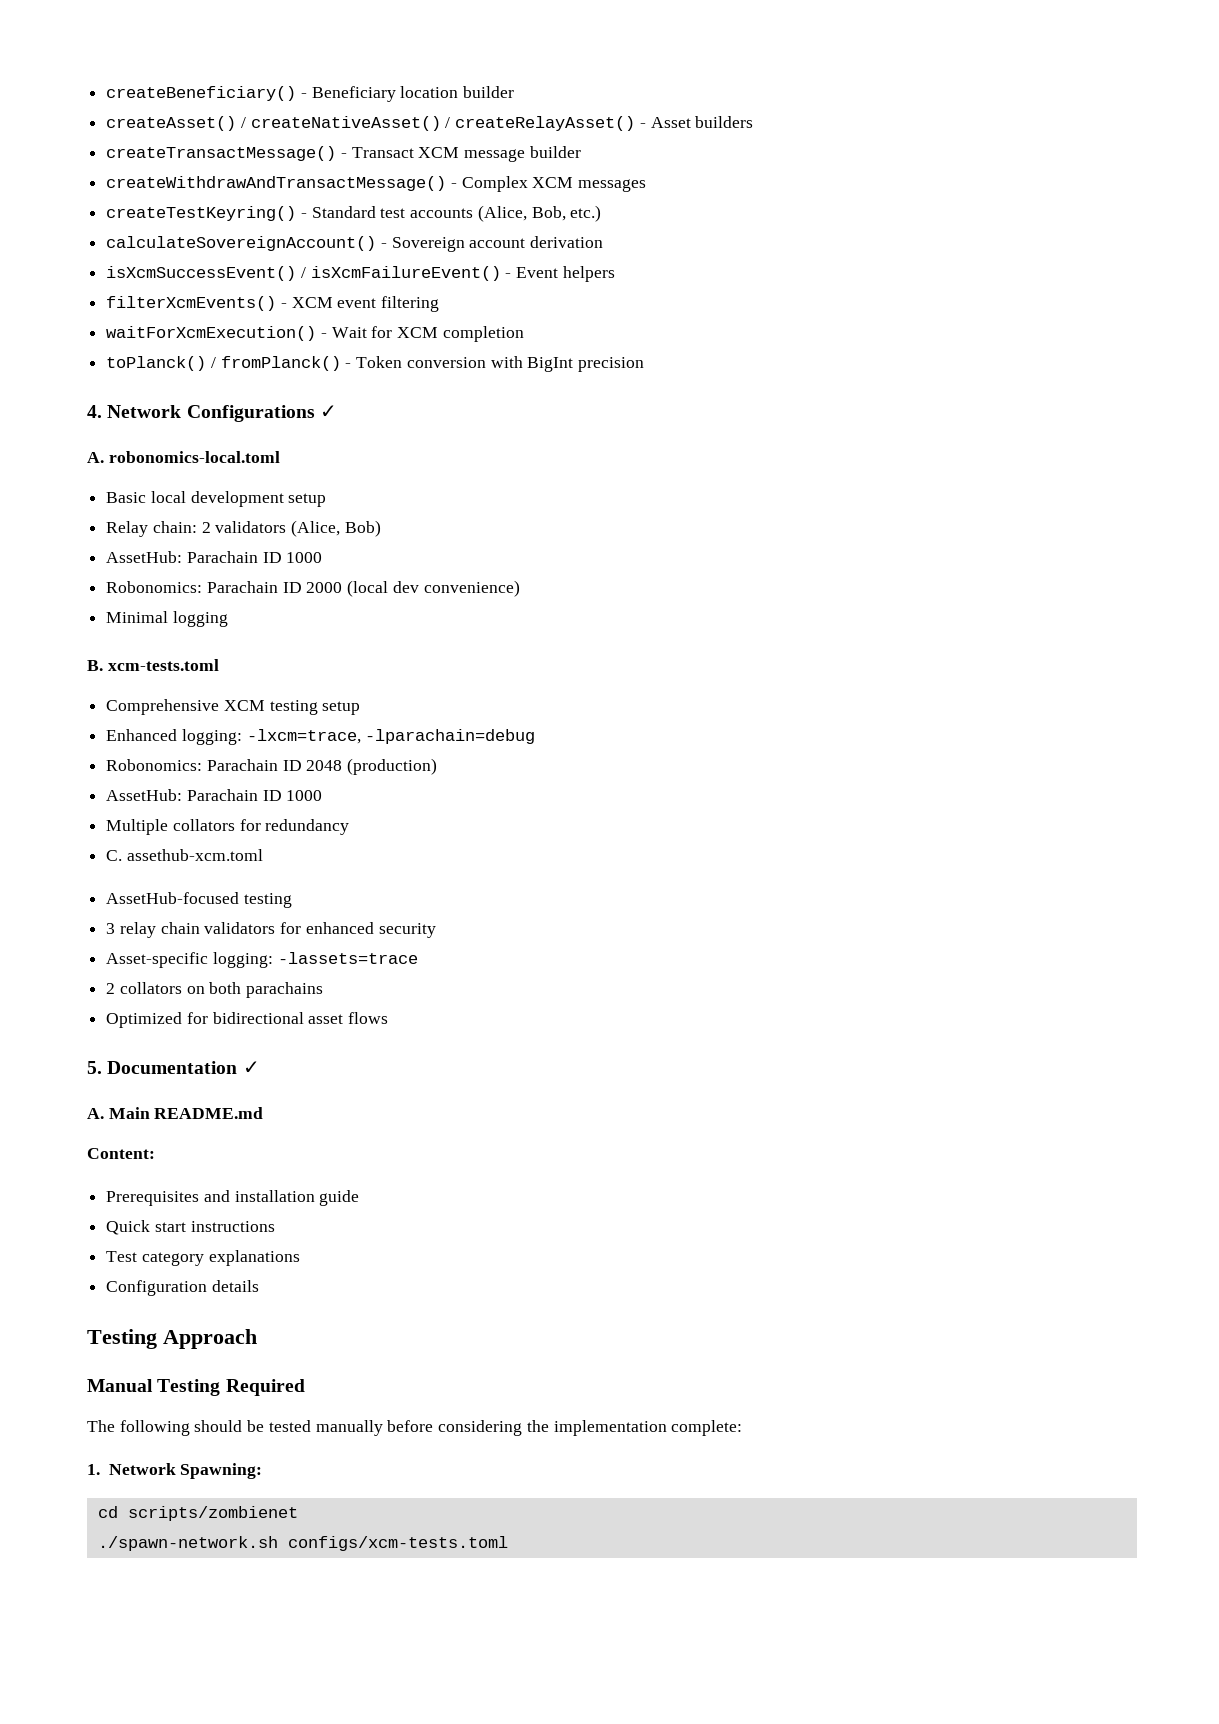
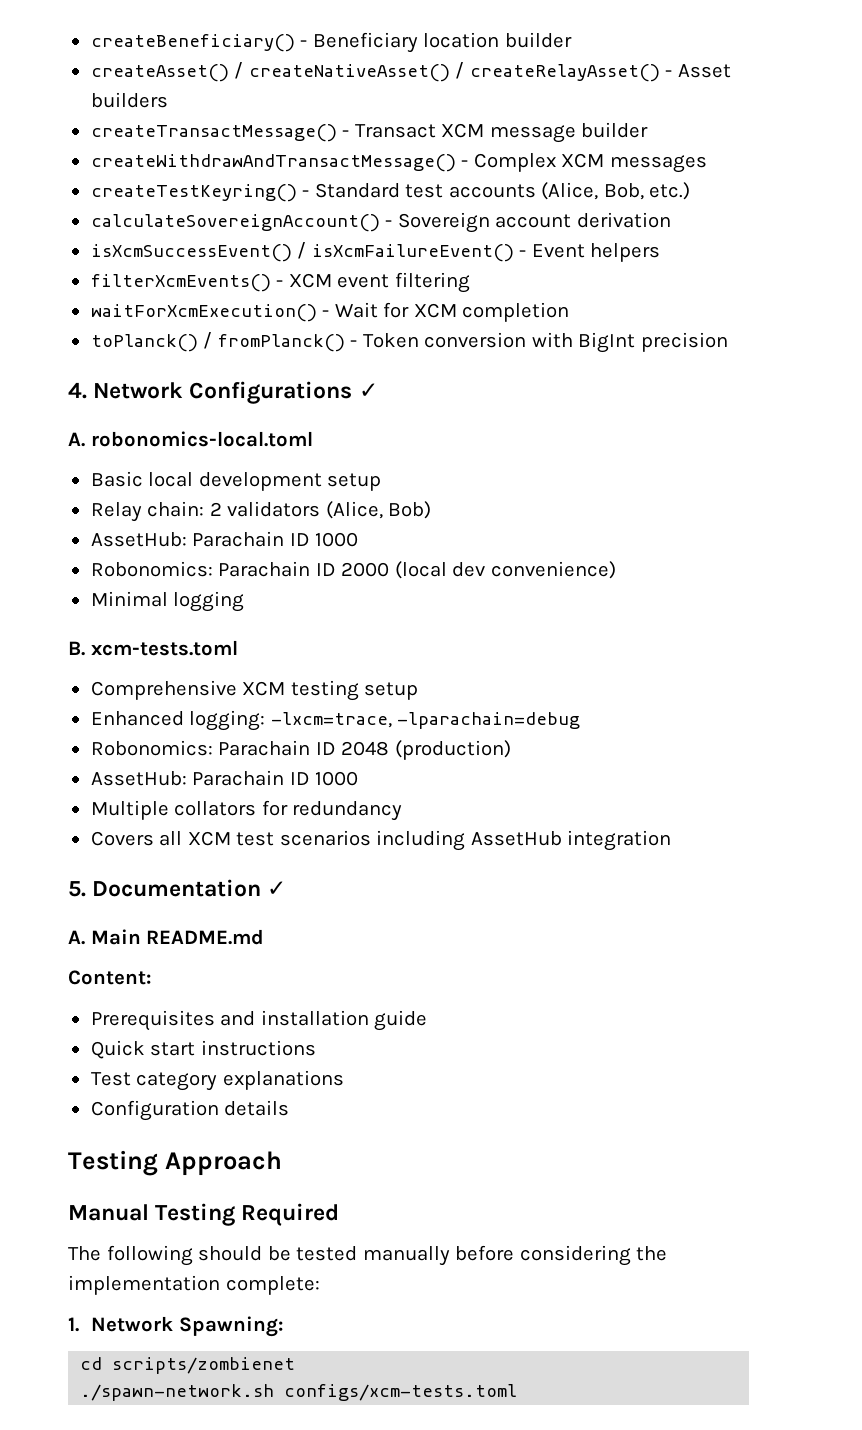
- C. assethub-xcm.toml
- AssetHub-focused testing
- 3 relay chain validators for enhanced security
- Asset-specific logging: -lassets=trace
- 2 collators on both parachains
- Optimized for bidirectional asset flows
+ Covers all XCM test scenarios including AssetHub integration

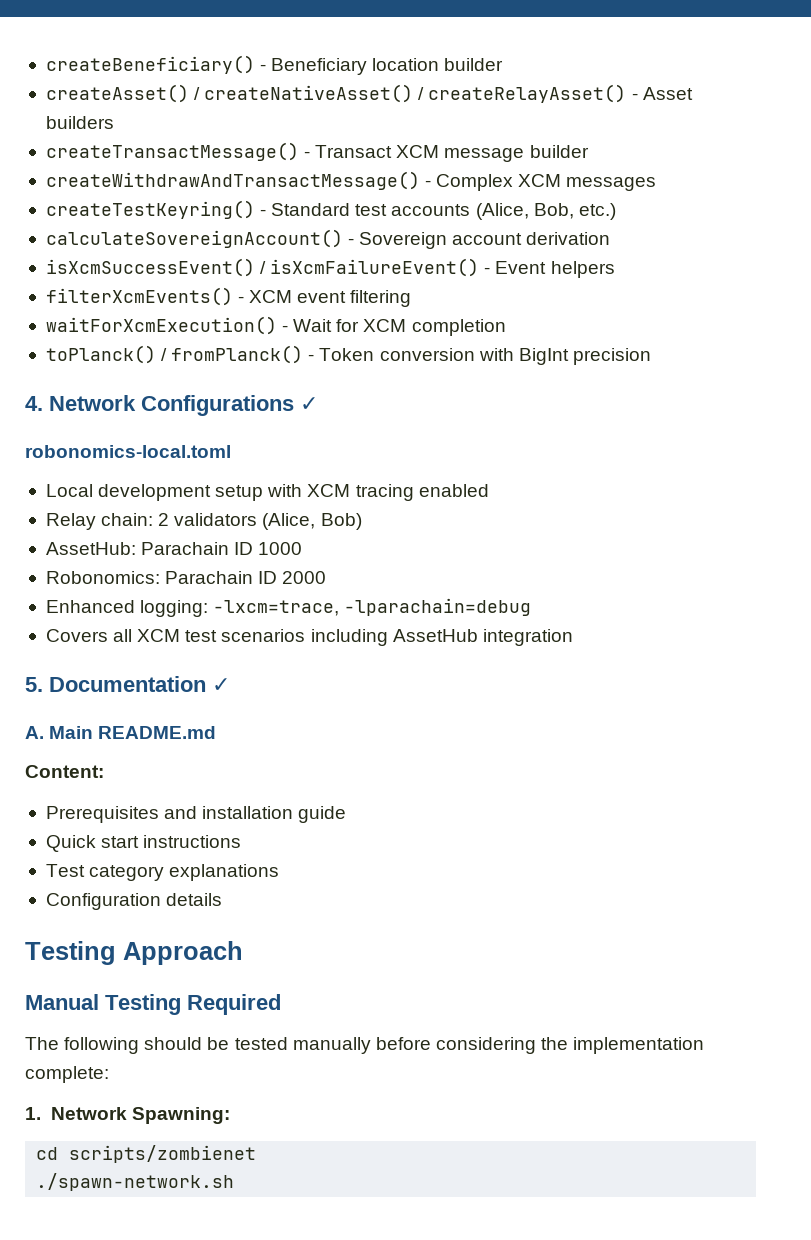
- A. robonomics-local.toml
+ robonomics-local.toml
- Basic local development setup
+ Local development setup with XCM tracing enabled
- Robonomics: Parachain ID 2000 (local dev convenience)
- Minimal logging
- B. xcm-tests.toml
- Comprehensive XCM testing setup
+ Robonomics: Parachain ID 2000
  Enhanced logging: -lxcm=trace, -lparachain=debug
- Robonomics: Parachain ID 2048 (production)
- AssetHub: Parachain ID 1000
- Multiple collators for redundancy
- ./spawn-network.sh configs/xcm-tests.toml
+ ./spawn-network.sh

